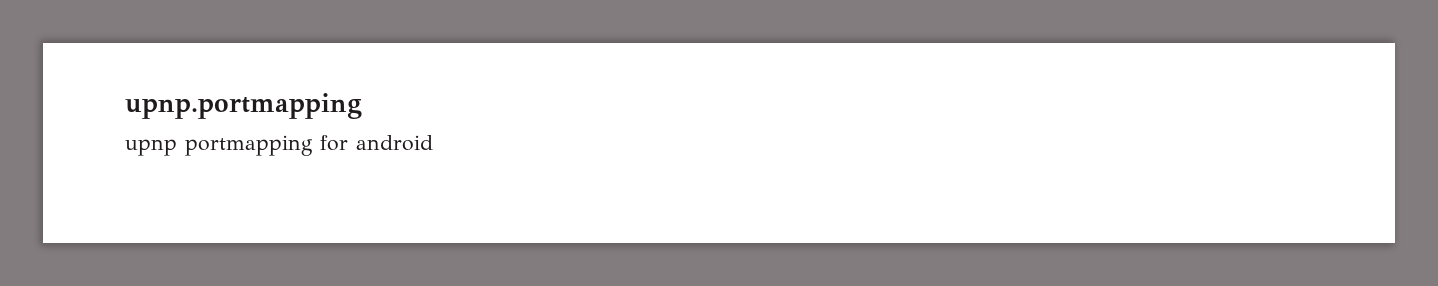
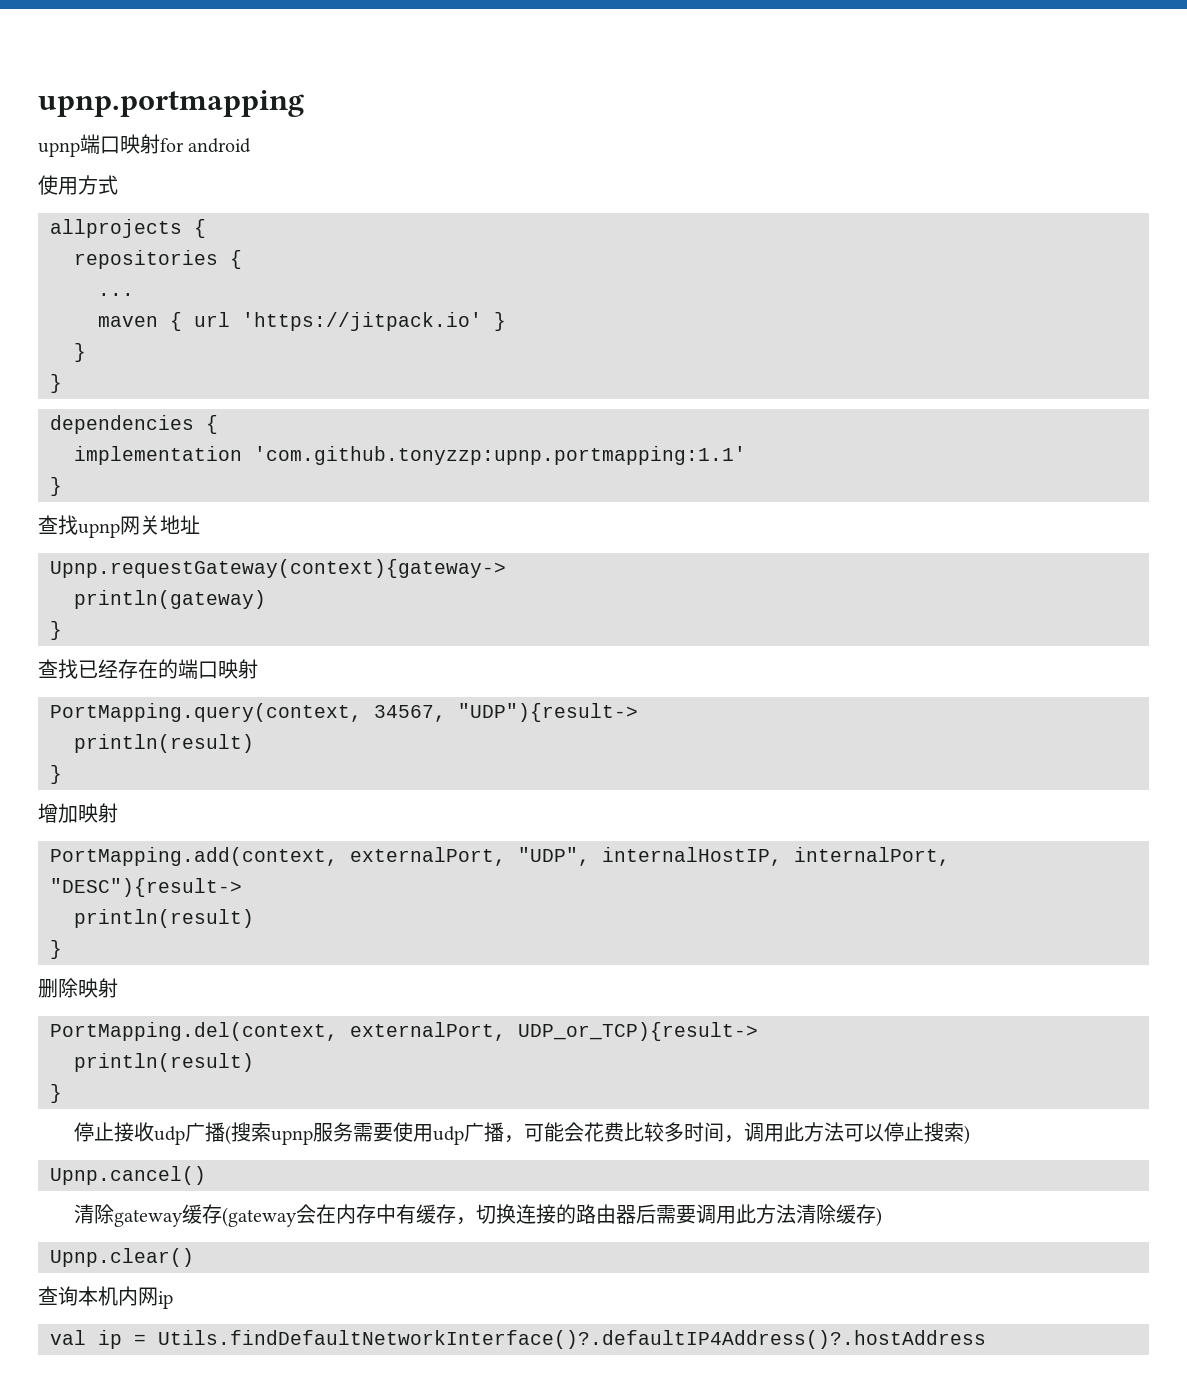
- upnp portmapping for android
+ upnp端口映射for android
+ 使用方式
+ allprojects {
+ repositories {
+ ...
+ maven { url 'https://jitpack.io' }
+ }
+ }
+ dependencies {
+ implementation 'com.github.tonyzzp:upnp.portmapping:1.1'
+ }
+ 查找upnp网关地址
+ Upnp.requestGateway(context){gateway->
+ println(gateway)
+ }
+ 查找已经存在的端口映射
+ PortMapping.query(context, 34567, "UDP"){result->
+ println(result)
+ }
+ 增加映射
+ PortMapping.add(context, externalPort, "UDP", internalHostIP, internalPort, "DESC"){result->
+ println(result)
+ }
+ 删除映射
+ PortMapping.del(context, externalPort, UDP_or_TCP){result->
+ println(result)
+ }
+ 停止接收udp广播(搜索upnp服务需要使用udp广播，可能会花费比较多时间，调用此方法可以停止搜索)
+ Upnp.cancel()
+ 清除gateway缓存(gateway会在内存中有缓存，切换连接的路由器后需要调用此方法清除缓存)
+ Upnp.clear()
+ 查询本机内网ip
+ val ip = Utils.findDefaultNetworkInterface()?.defaultIP4Address()?.hostAddress

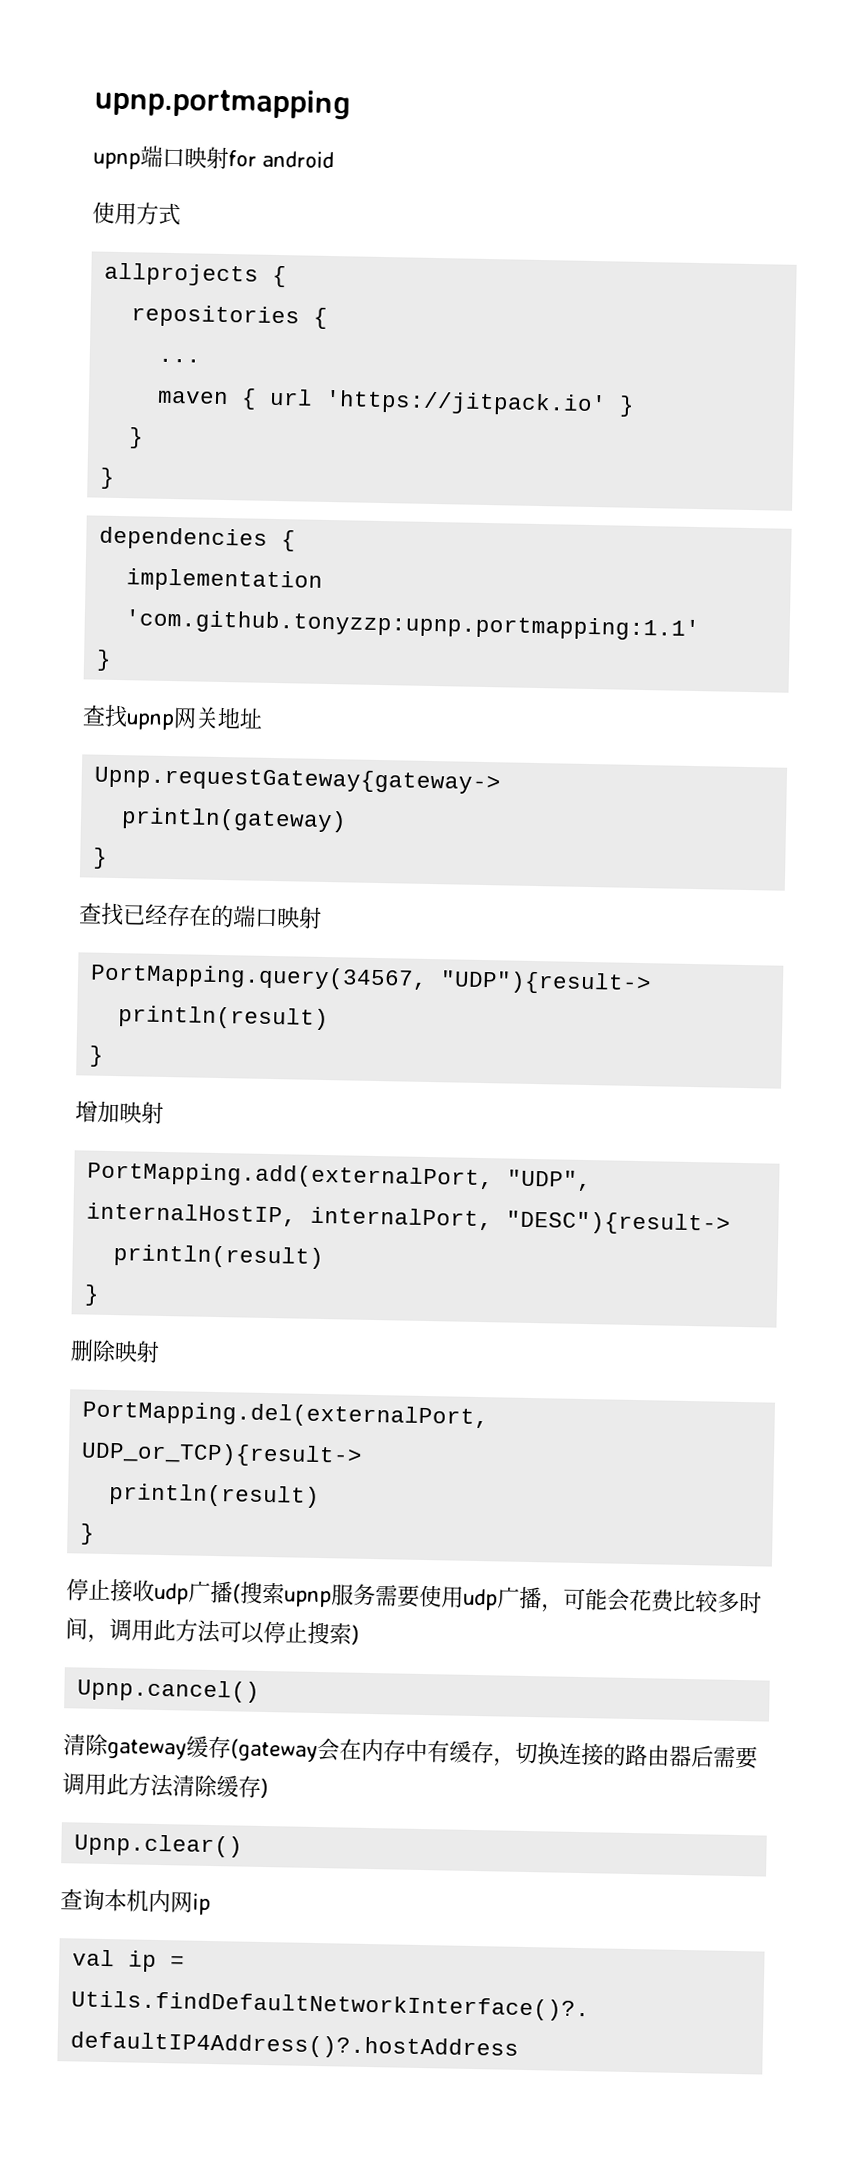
- Upnp.requestGateway(context){gateway->
+ Upnp.requestGateway{gateway->
- PortMapping.query(context, 34567, "UDP"){result->
+ PortMapping.query(34567, "UDP"){result->
- PortMapping.add(context, externalPort, "UDP", internalHostIP, internalPort, "DESC"){result->
+ PortMapping.add(externalPort, "UDP", internalHostIP, internalPort, "DESC"){result->
- PortMapping.del(context, externalPort, UDP_or_TCP){result->
+ PortMapping.del(externalPort, UDP_or_TCP){result->

